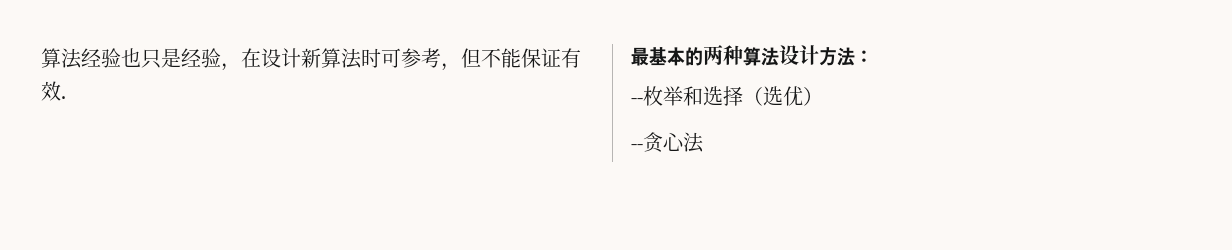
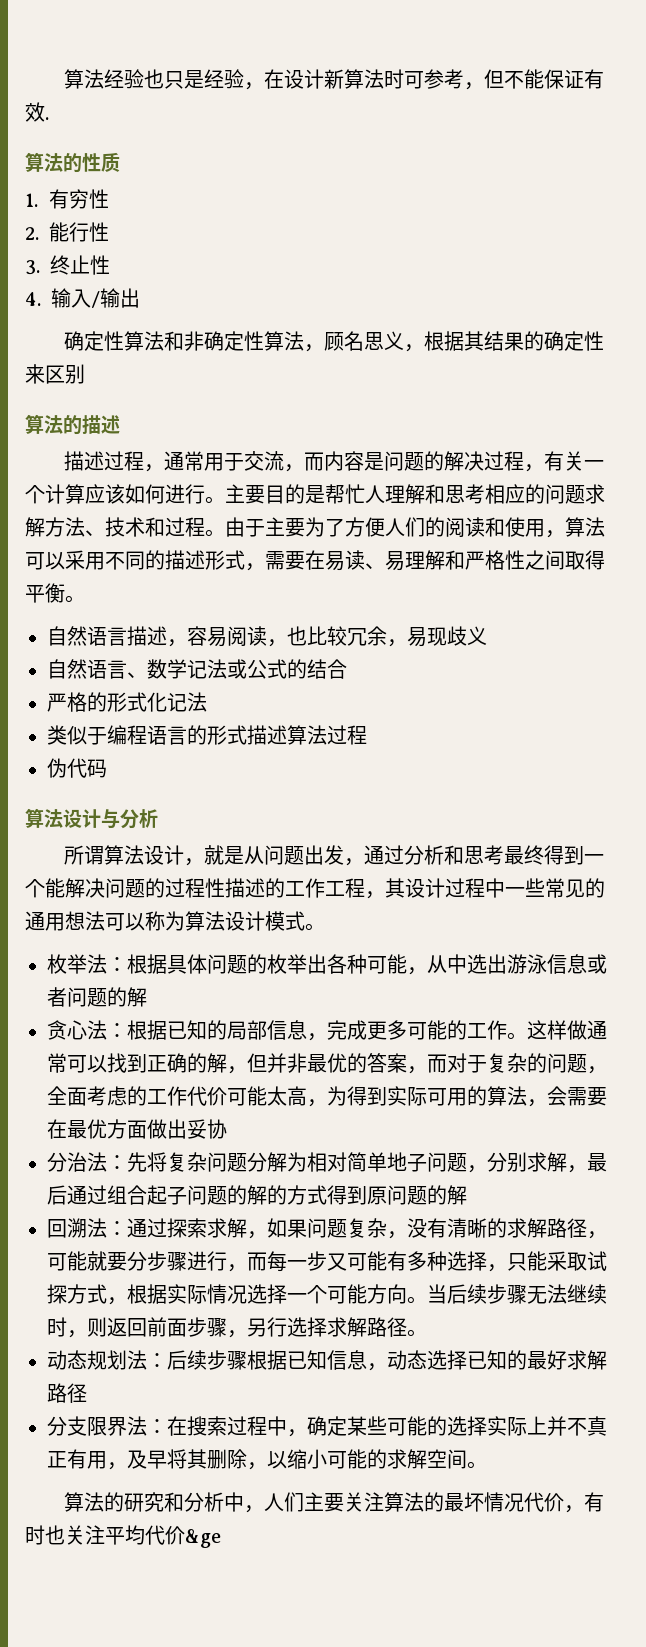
- 最基本的两种算法设计方法：
- --枚举和选择（选优）
- --贪心法
+ 算法的性质
+ 1.有穷性
+ 2.能行性
+ 3.终止性
+ 4.输入/输出
+ 确定性算法和非确定性算法，顾名思义，根据其结果的确定性来区别
+ 算法的描述
+ 描述过程，通常用于交流，而内容是问题的解决过程，有关一个计算应该如何进行。主要目的是帮忙人理解和思考相应的问题求解方法、技术和过程。由于主要为了方便人们的阅读和使用，算法可以采用不同的描述形式，需要在易读、易理解和严格性之间取得平衡。
+ 自然语言描述，容易阅读，也比较冗余，易现歧义
+ 自然语言、数学记法或公式的结合
+ 严格的形式化记法
+ 类似于编程语言的形式描述算法过程
+ 伪代码
+ 算法设计与分析
+ 所谓算法设计，就是从问题出发，通过分析和思考最终得到一个能解决问题的过程性描述的工作工程，其设计过程中一些常见的通用想法可以称为算法设计模式。
+ 枚举法：根据具体问题的枚举出各种可能，从中选出游泳信息或者问题的解
+ 贪心法：根据已知的局部信息，完成更多可能的工作。这样做通常可以找到正确的解，但并非最优的答案，而对于复杂的问题，全面考虑的工作代价可能太高，为得到实际可用的算法，会需要在最优方面做出妥协
+ 分治法：先将复杂问题分解为相对简单地子问题，分别求解，最后通过组合起子问题的解的方式得到原问题的解
+ 回溯法：通过探索求解，如果问题复杂，没有清晰的求解路径，可能就要分步骤进行，而每一步又可能有多种选择，只能采取试探方式，根据实际情况选择一个可能方向。当后续步骤无法继续时，则返回前面步骤，另行选择求解路径。
+ 动态规划法：后续步骤根据已知信息，动态选择已知的最好求解路径
+ 分支限界法：在搜索过程中，确定某些可能的选择实际上并不真正有用，及早将其删除，以缩小可能的求解空间。
+ 算法的研究和分析中，人们主要关注算法的最坏情况代价，有时也关注平均代价&ge

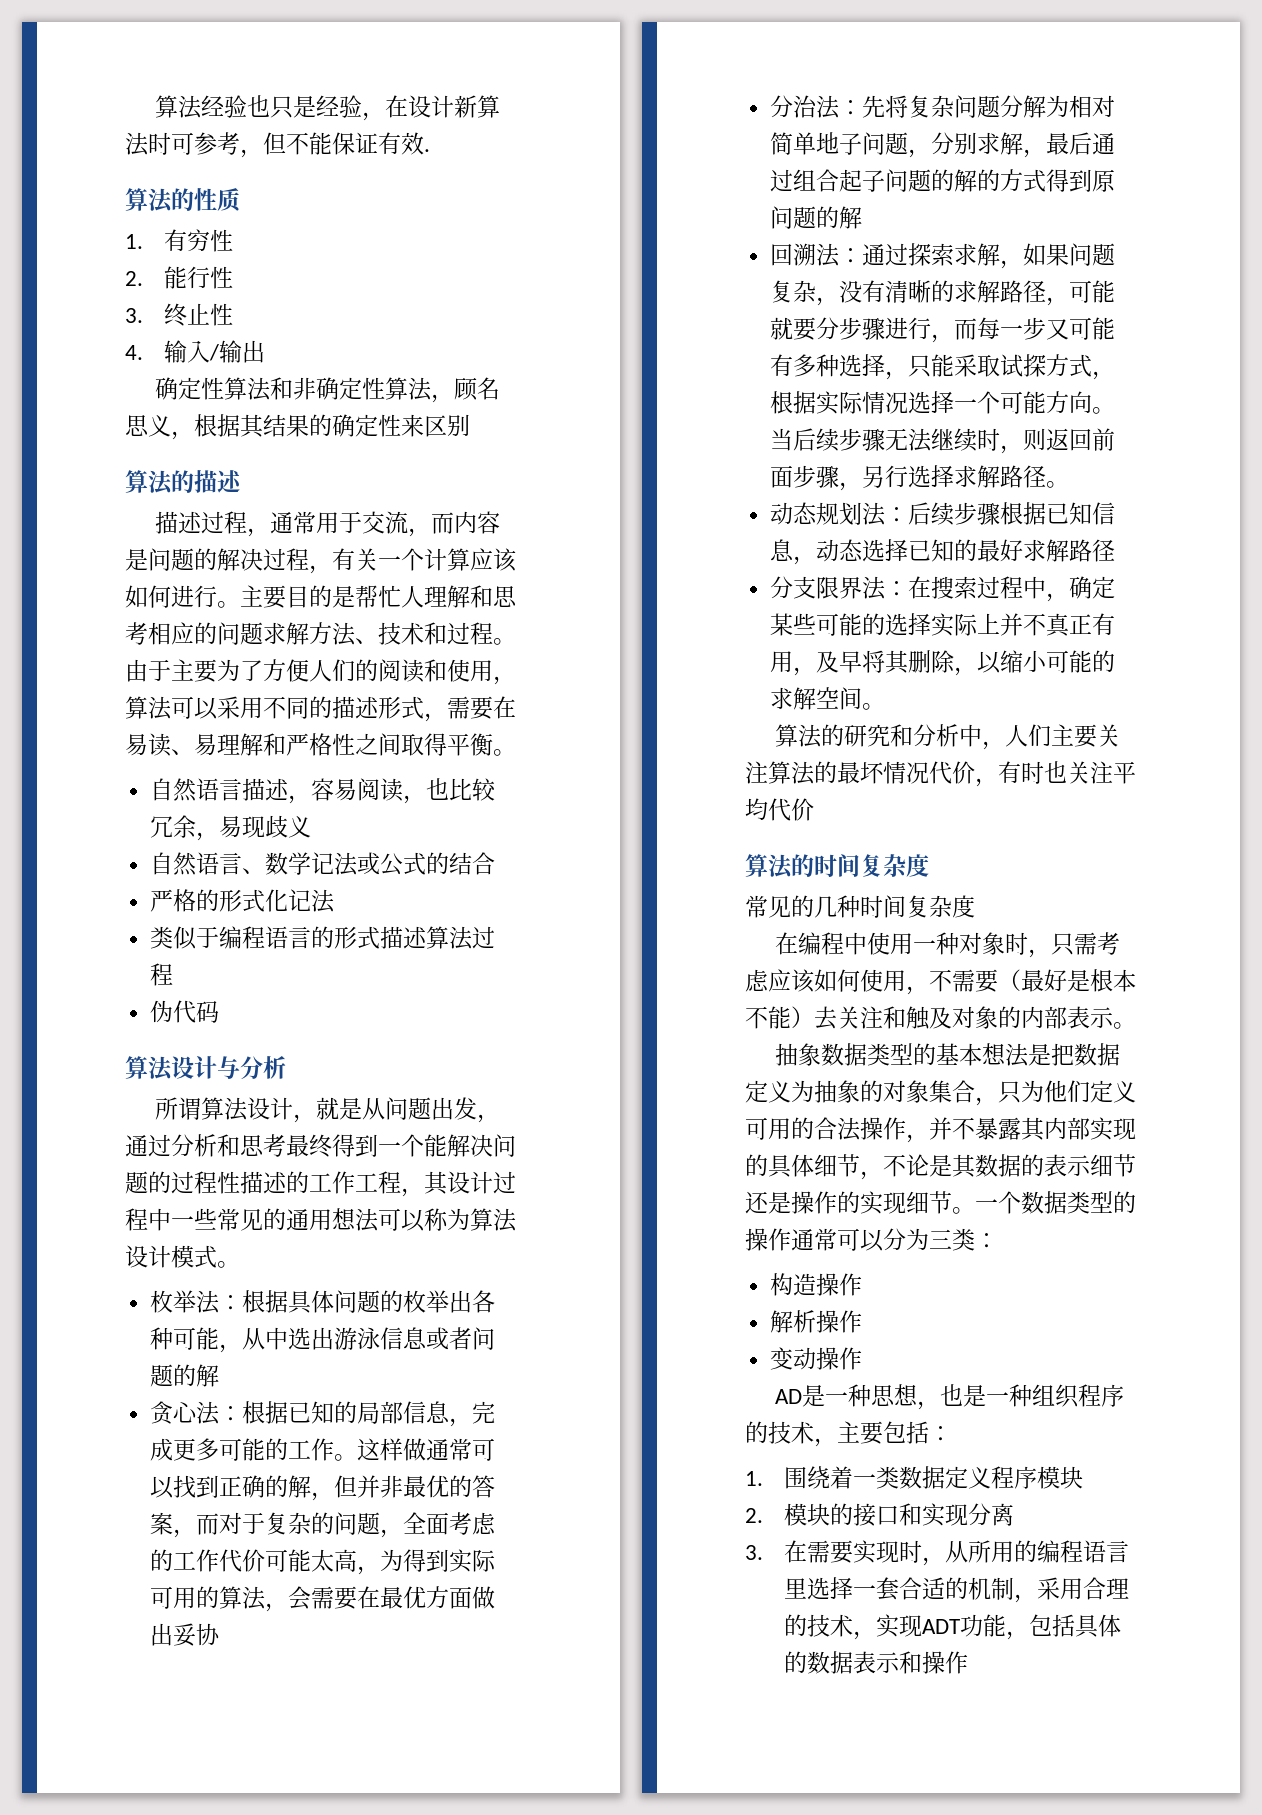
- 算法的研究和分析中，人们主要关注算法的最坏情况代价，有时也关注平均代价&ge
+ 算法的研究和分析中，人们主要关注算法的最坏情况代价，有时也关注平均代价
+ 算法的时间复杂度
+ 常见的几种时间复杂度
+ 在编程中使用一种对象时，只需考虑应该如何使用，不需要（最好是根本不能）去关注和触及对象的内部表示。
+ 抽象数据类型的基本想法是把数据定义为抽象的对象集合，只为他们定义可用的合法操作，并不暴露其内部实现的具体细节，不论是其数据的表示细节还是操作的实现细节。一个数据类型的操作通常可以分为三类：
+ 构造操作
+ 解析操作
+ 变动操作
+ AD是一种思想，也是一种组织程序的技术，主要包括：
+ 1.围绕着一类数据定义程序模块
+ 2.模块的接口和实现分离
+ 3.在需要实现时，从所用的编程语言里选择一套合适的机制，采用合理的技术，实现ADT功能，包括具体的数据表示和操作

